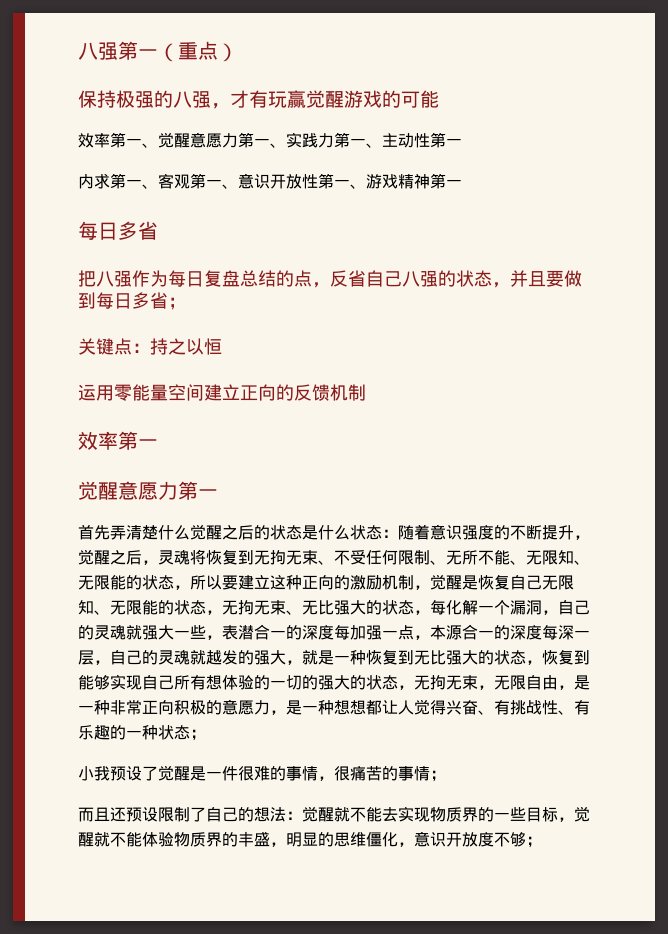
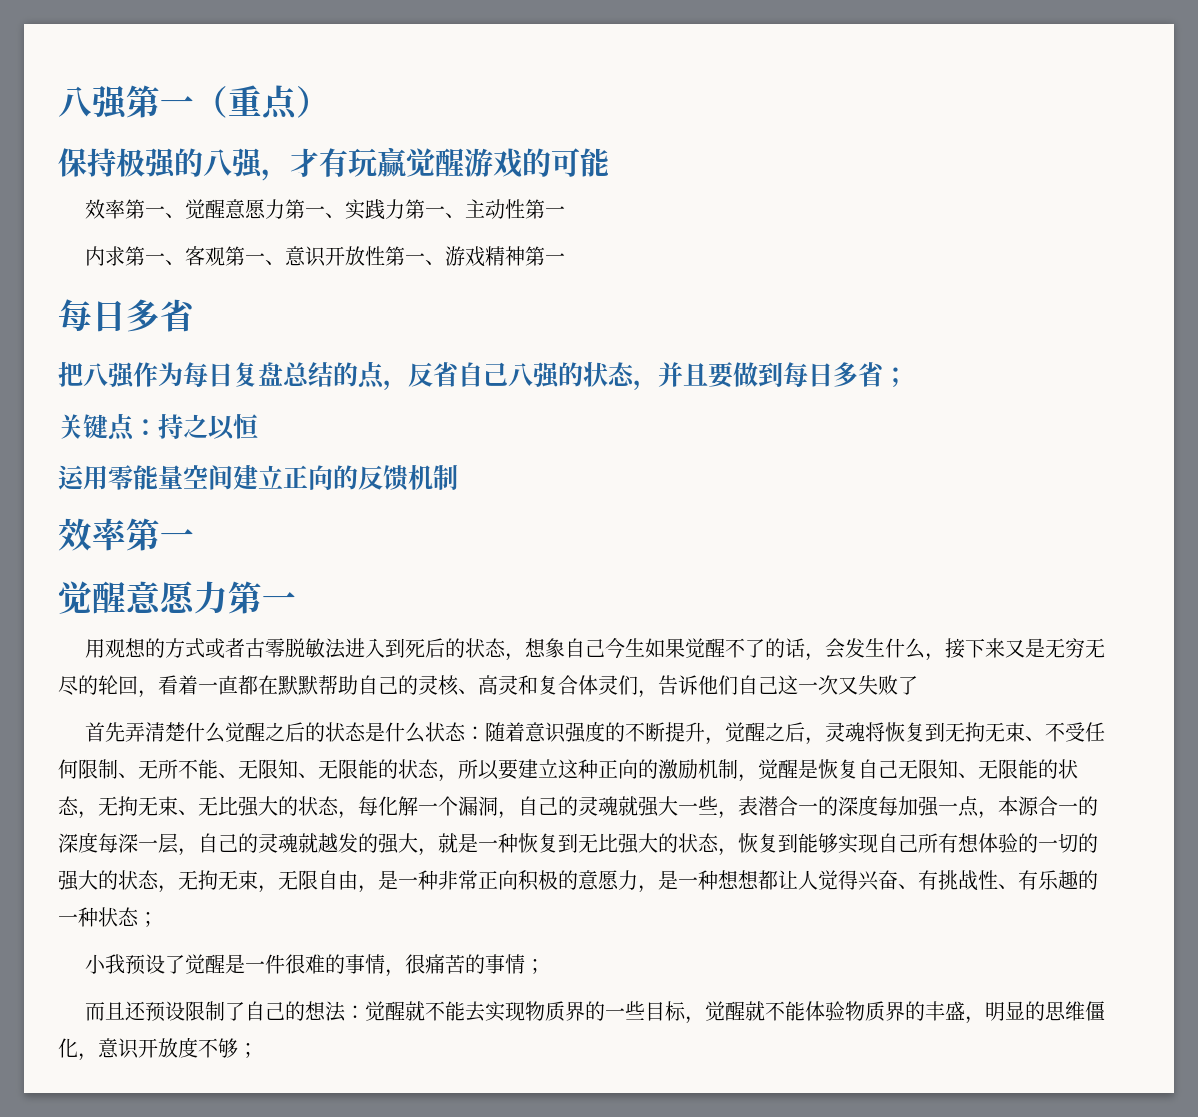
+ 用观想的方式或者古零脱敏法进入到死后的状态，想象自己今生如果觉醒不了的话，会发生什么，接下来又是无穷无尽的轮回，看着一直都在默默帮助自己的灵核、高灵和复合体灵们，告诉他们自己这一次又失败了

